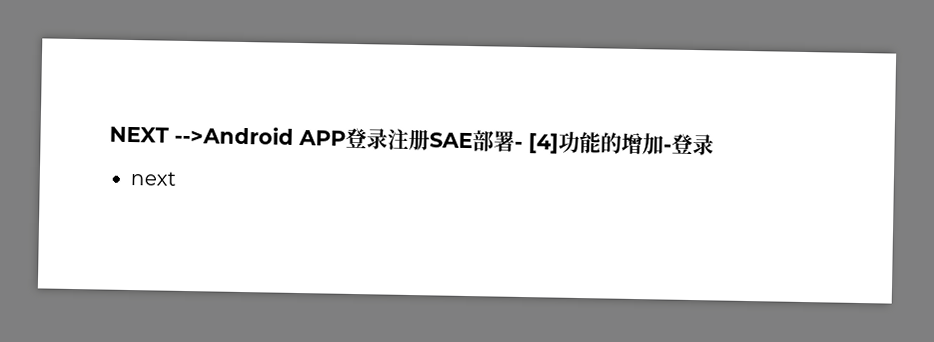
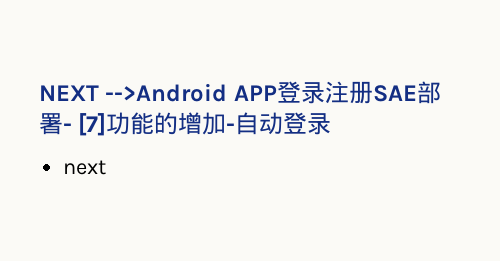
- NEXT -->Android APP登录注册SAE部署- [4]功能的增加-登录
+ NEXT -->Android APP登录注册SAE部署- [7]功能的增加-自动登录

